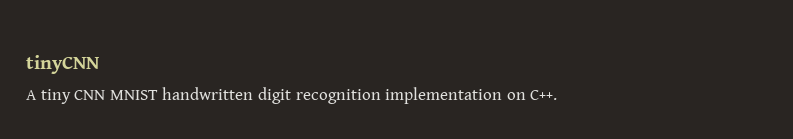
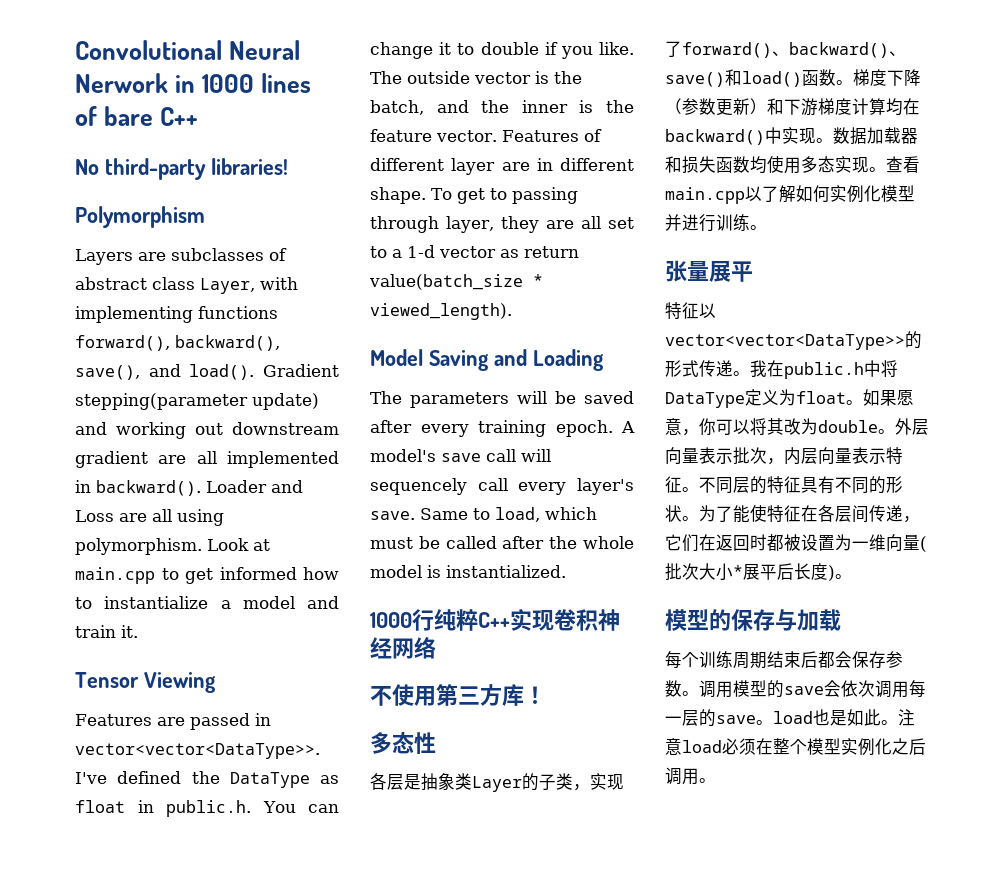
- tinyCNN
- A tiny CNN MNIST handwritten digit recognition implementation on C++.
+ Convolutional Neural Nerwork in 1000 lines of bare C++
+ No third-party libraries!
+ Polymorphism
+ Layers are subclasses of abstract class Layer, with implementing functions forward(), backward(), save(), and load(). Gradient stepping(parameter update) and working out downstream gradient are all implemented in backward(). Loader and Loss are all using polymorphism. Look at main.cpp to get informed how to instantialize a model and train it.
+ Tensor Viewing
+ Features are passed in vector<vector<DataType>>. I've defined the DataType as float in public.h. You can change it to double if you like. The outside vector is the batch, and the inner is the feature vector. Features of different layer are in different shape. To get to passing through layer, they are all set to a 1-d vector as return value(batch_size * viewed_length).
+ Model Saving and Loading
+ The parameters will be saved after every training epoch. A model's save call will sequencely call every layer's save. Same to load, which must be called after the whole model is instantialized.
+ 1000行纯粹C++实现卷积神经网络
+ 不使用第三方库！
+ 多态性
+ 各层是抽象类Layer的子类，实现了forward()、backward()、save()和load()函数。梯度下降（参数更新）和下游梯度计算均在backward()中实现。数据加载器和损失函数均使用多态实现。查看main.cpp以了解如何实例化模型并进行训练。
+ 张量展平
+ 特征以vector<vector<DataType>>的形式传递。我在public.h中将DataType定义为float。如果愿意，你可以将其改为double。外层向量表示批次，内层向量表示特征。不同层的特征具有不同的形状。为了能使特征在各层间传递，它们在返回时都被设置为一维向量(批次大小*展平后长度)。
+ 模型的保存与加载
+ 每个训练周期结束后都会保存参数。调用模型的save会依次调用每一层的save。load也是如此。注意load必须在整个模型实例化之后调用。

